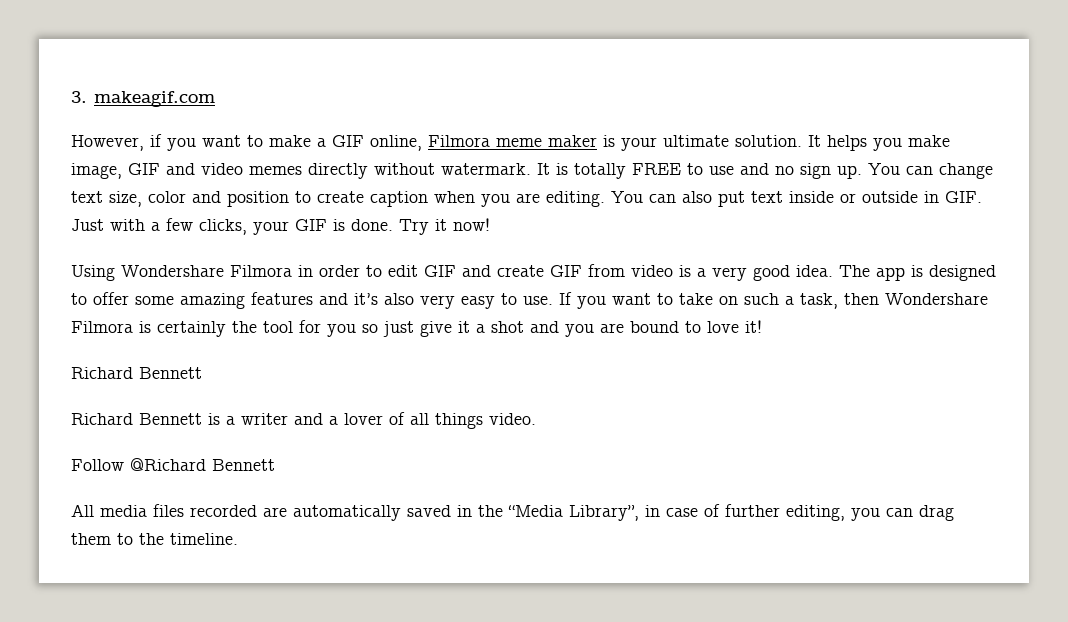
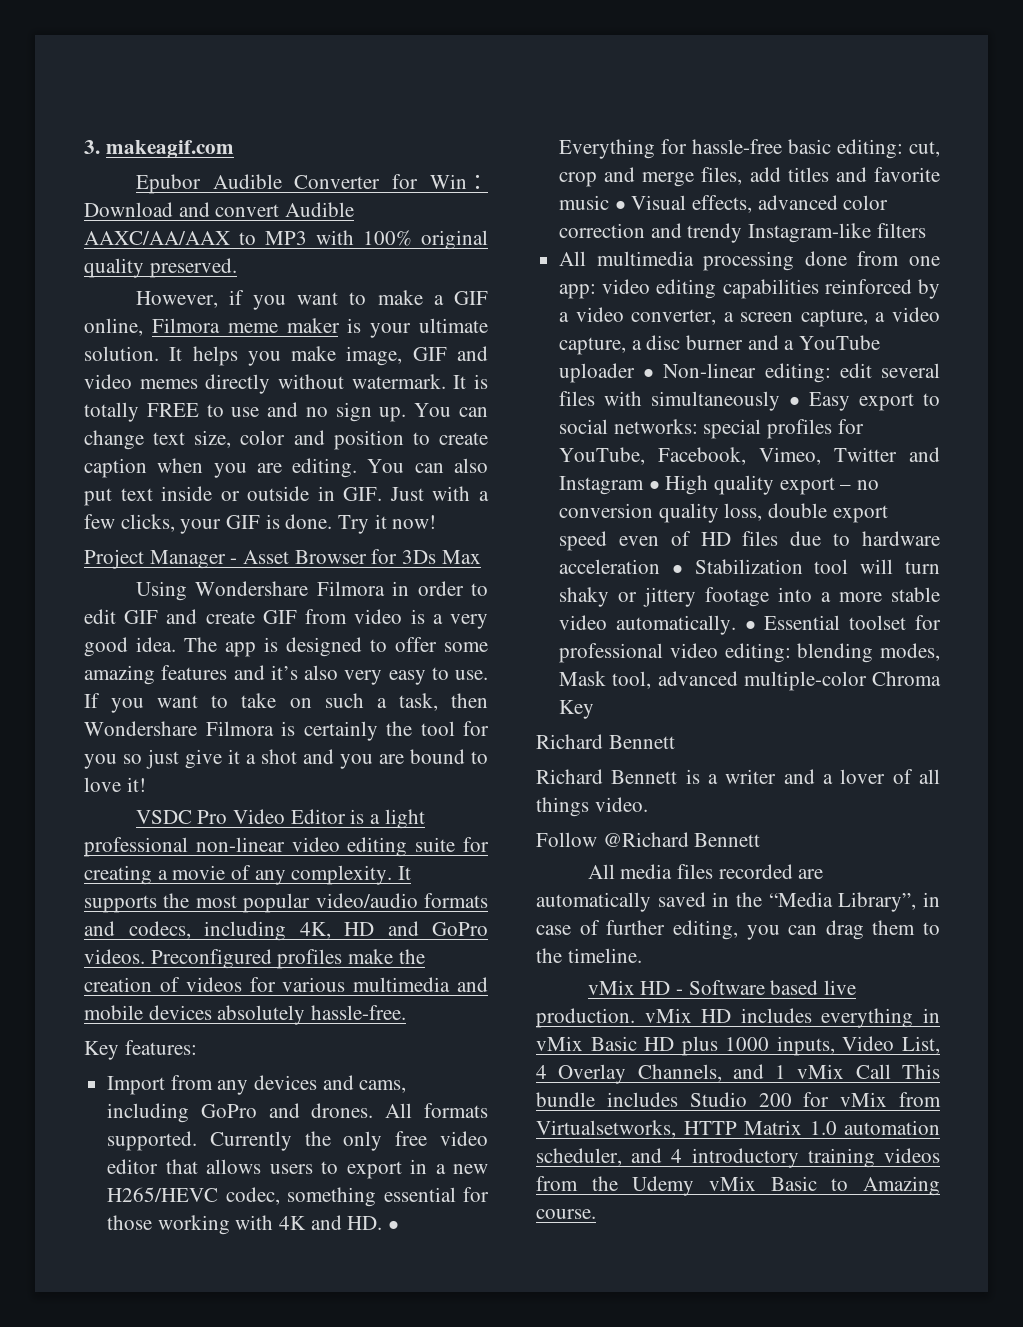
+ Epubor Audible Converter for Win：Download and convert Audible AAXC/AA/AAX to MP3 with 100% original quality preserved.
+ Project Manager - Asset Browser for 3Ds Max
+ VSDC Pro Video Editor is a light professional non-linear video editing suite for creating a movie of any complexity. It supports the most popular video/audio formats and codecs, including 4K, HD and GoPro videos. Preconfigured profiles make the creation of videos for various multimedia and mobile devices absolutely hassle-free.
+ Key features:
+ Import from any devices and cams, including GoPro and drones. All formats supported. Сurrently the only free video editor that allows users to export in a new H265/HEVC codec, something essential for those working with 4K and HD. • Everything for hassle-free basic editing: cut, crop and merge files, add titles and favorite music • Visual effects, advanced color correction and trendy Instagram-like filters
+ All multimedia processing done from one app: video editing capabilities reinforced by a video converter, a screen capture, a video capture, a disc burner and a YouTube uploader • Non-linear editing: edit several files with simultaneously • Easy export to social networks: special profiles for YouTube, Facebook, Vimeo, Twitter and Instagram • High quality export – no conversion quality loss, double export speed even of HD files due to hardware acceleration • Stabilization tool will turn shaky or jittery footage into a more stable video automatically. • Essential toolset for professional video editing: blending modes, Mask tool, advanced multiple-color Chroma Key
+ vMix HD - Software based live production. vMix HD includes everything in vMix Basic HD plus 1000 inputs, Video List, 4 Overlay Channels, and 1 vMix Call This bundle includes Studio 200 for vMix from Virtualsetworks, HTTP Matrix 1.0 automation scheduler, and 4 introductory training videos from the Udemy vMix Basic to Amazing course.

